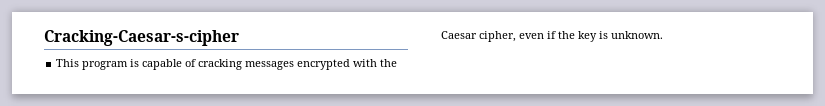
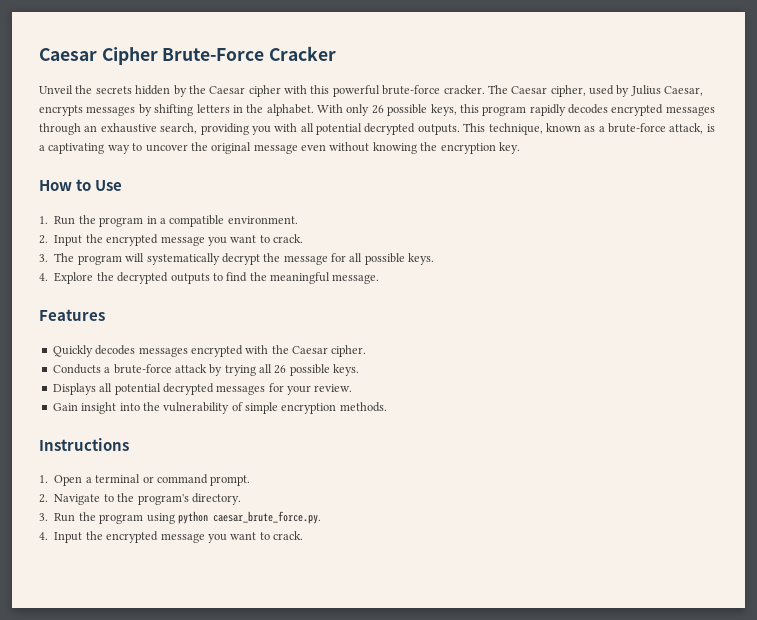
- Cracking-Caesar-s-cipher
- This program is capable of cracking messages encrypted with the Caesar cipher, even if the key is unknown.
+ Caesar Cipher Brute-Force Cracker
+ Unveil the secrets hidden by the Caesar cipher with this powerful brute-force cracker. The Caesar cipher, used by Julius Caesar, encrypts messages by shifting letters in the alphabet. With only 26 possible keys, this program rapidly decodes encrypted messages through an exhaustive search, providing you with all potential decrypted outputs. This technique, known as a brute-force attack, is a captivating way to uncover the original message even without knowing the encryption key.
+ How to Use
+ 1. Run the program in a compatible environment.
+ 2. Input the encrypted message you want to crack.
+ 3. The program will systematically decrypt the message for all possible keys.
+ 4. Explore the decrypted outputs to find the meaningful message.
+ Features
+ Quickly decodes messages encrypted with the Caesar cipher.
+ Conducts a brute-force attack by trying all 26 possible keys.
+ Displays all potential decrypted messages for your review.
+ Gain insight into the vulnerability of simple encryption methods.
+ Instructions
+ 1. Open a terminal or command prompt.
+ 2. Navigate to the program's directory.
+ 3. Run the program using python caesar_brute_force.py.
+ 4. Input the encrypted message you want to crack.

